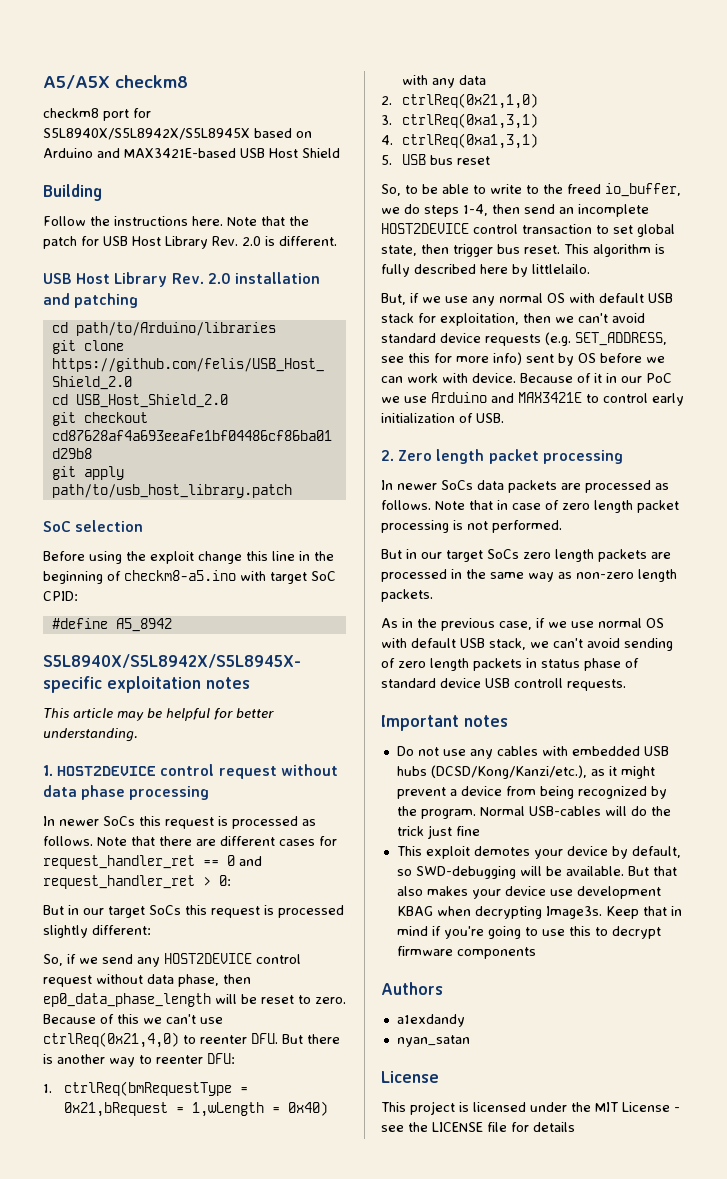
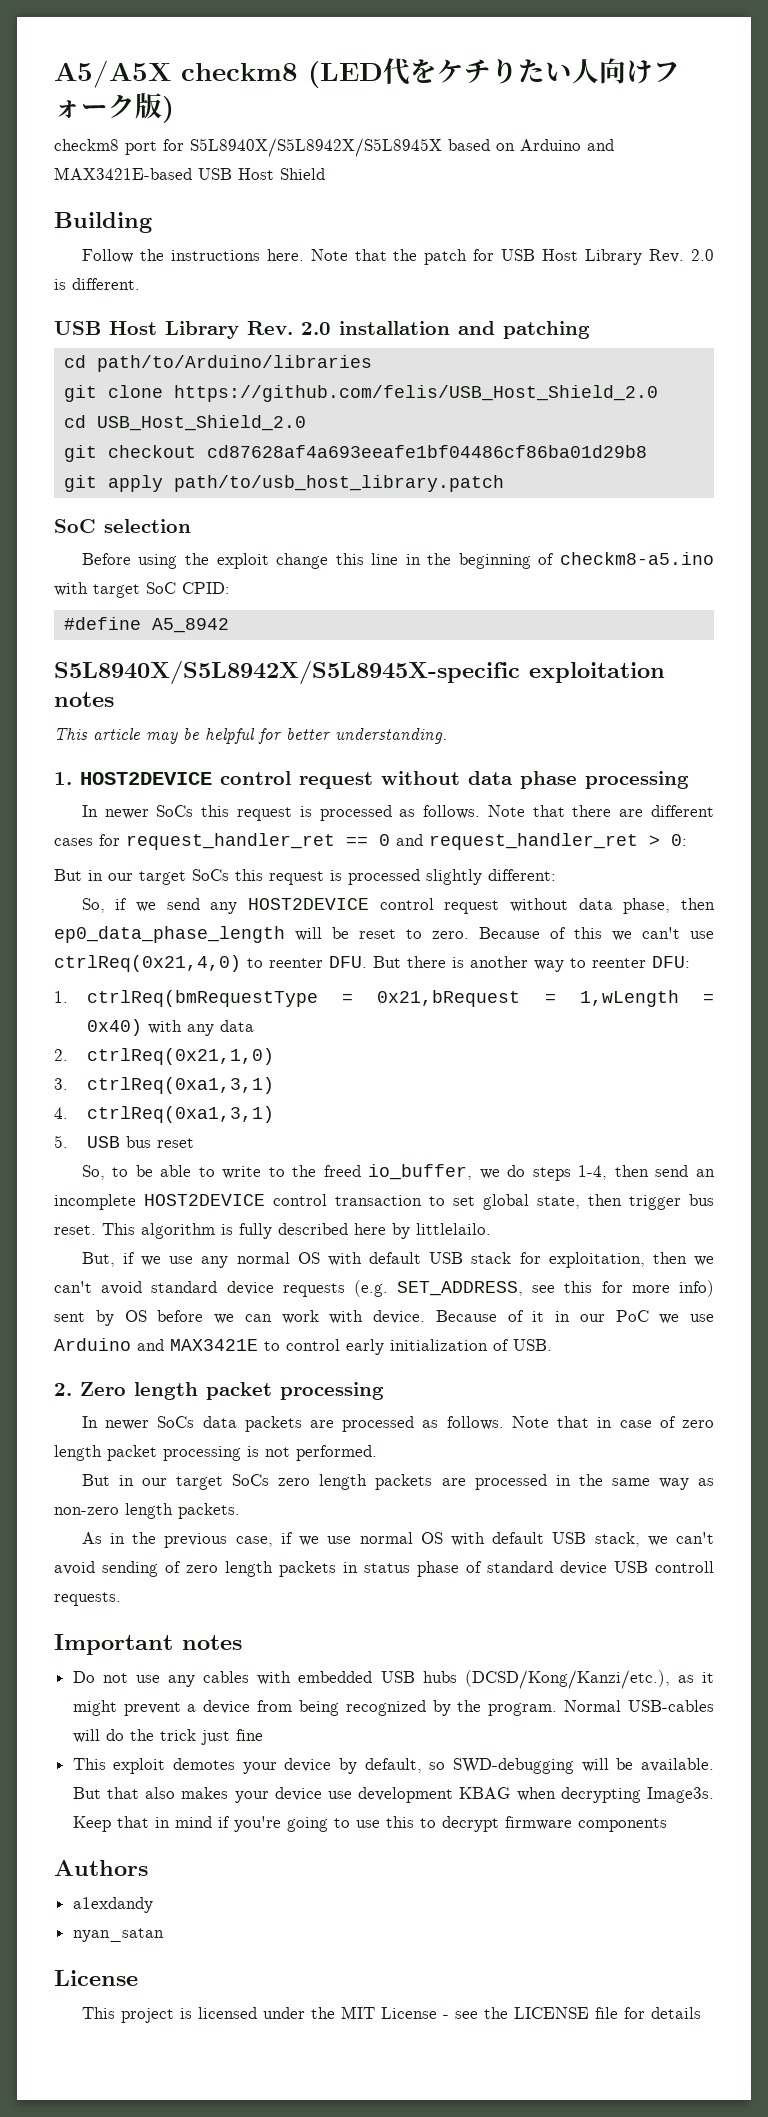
- A5/A5X checkm8
+ A5/A5X checkm8 (LED代をケチりたい人向けフォーク版)

